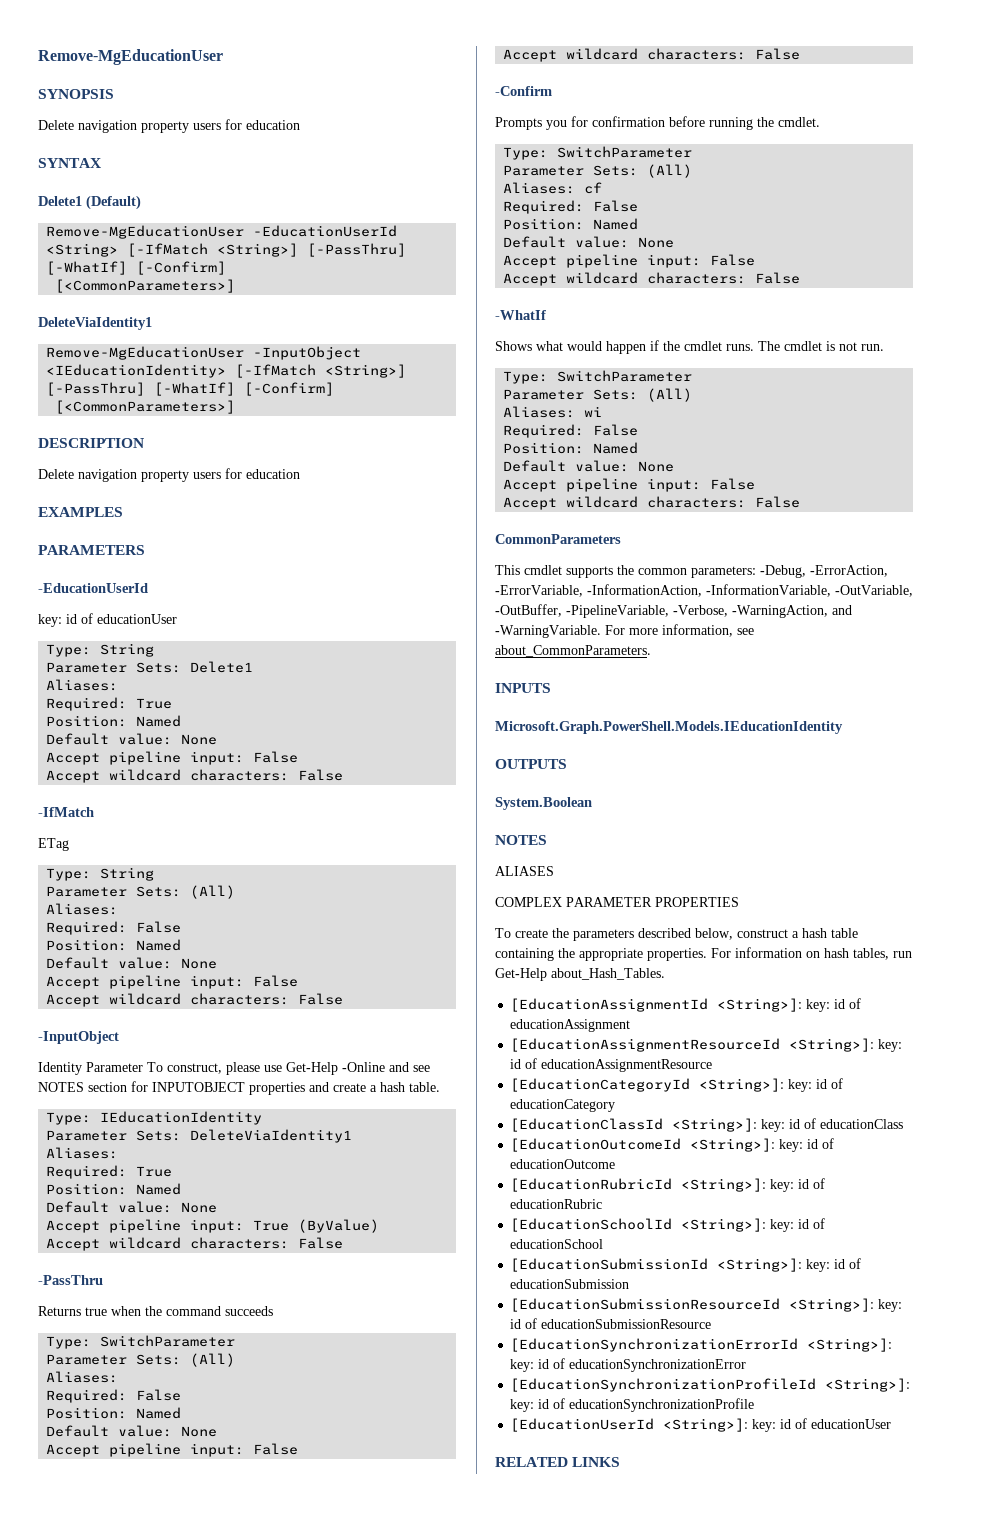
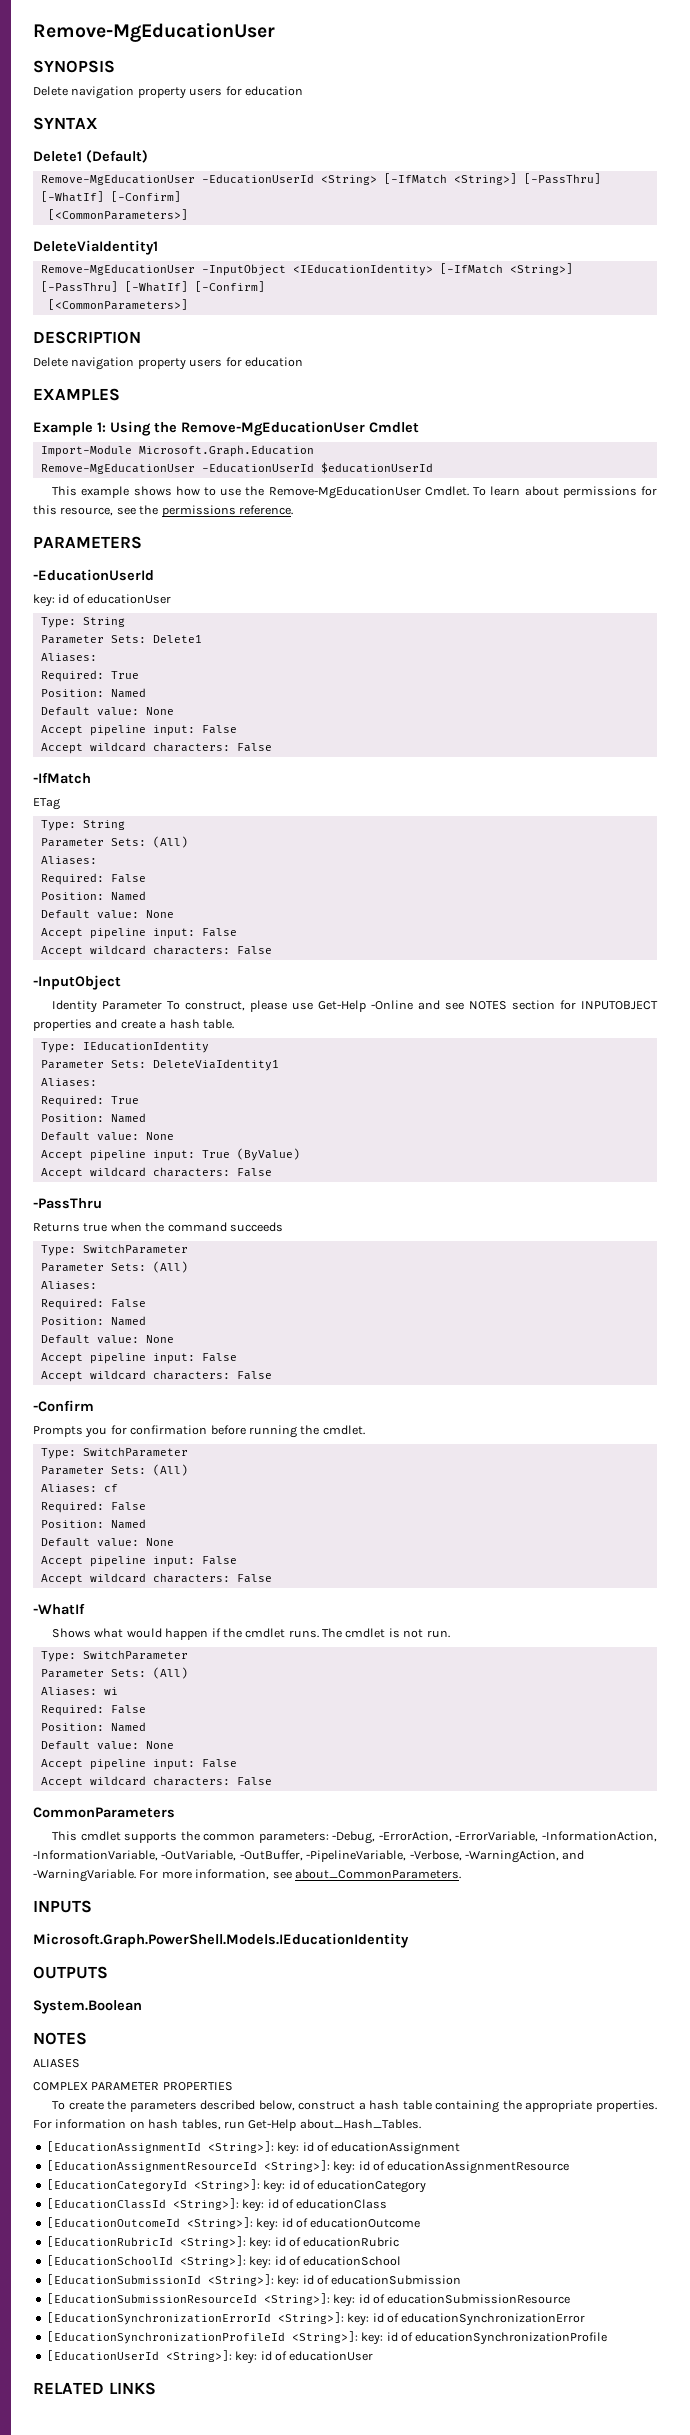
+ Example 1: Using the Remove-MgEducationUser Cmdlet
+ Import-Module Microsoft.Graph.Education
+ Remove-MgEducationUser -EducationUserId $educationUserId
+ This example shows how to use the Remove-MgEducationUser Cmdlet. To learn about permissions for this resource, see the permissions reference.

